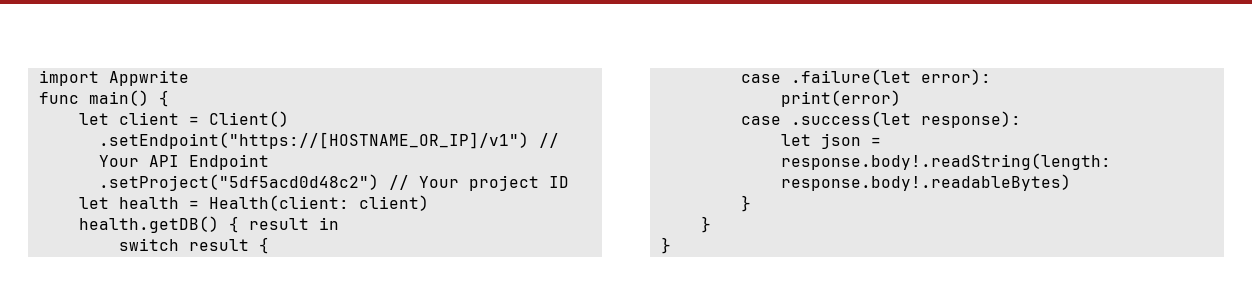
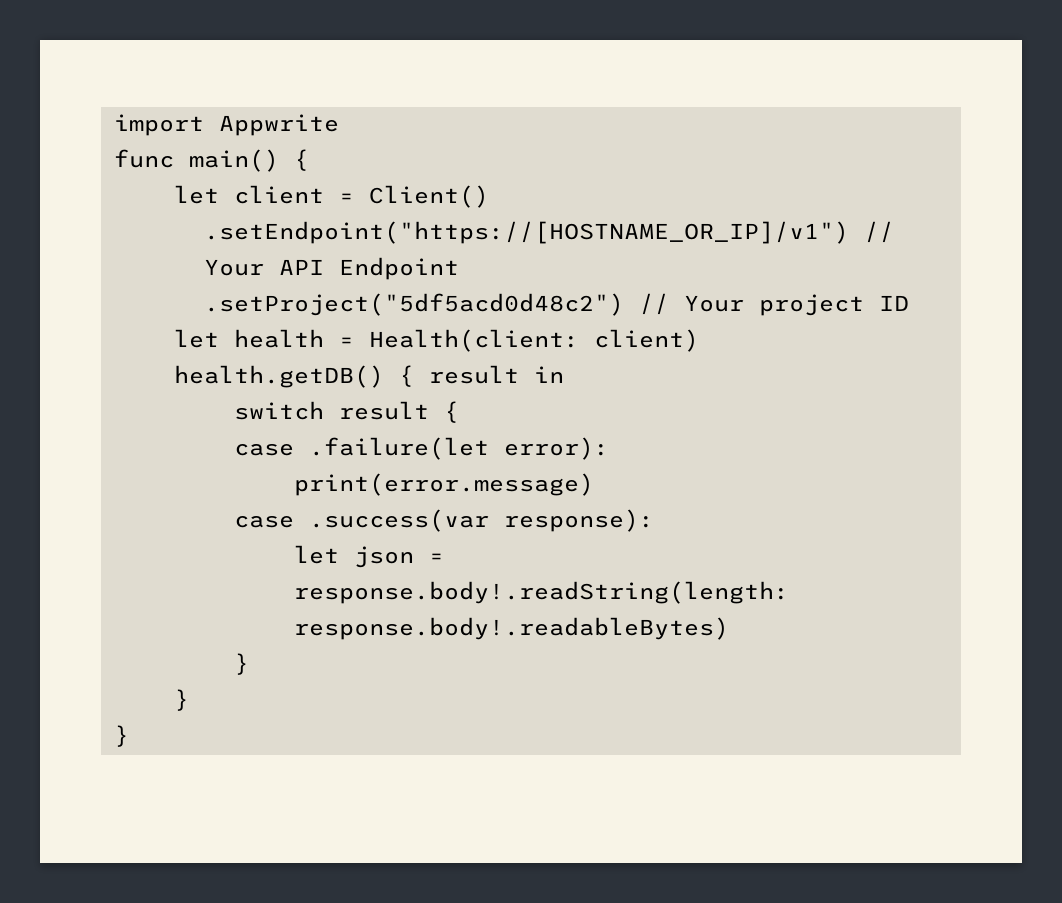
- print(error)
- case .success(let response):
+ print(error.message)
+ case .success(var response):

